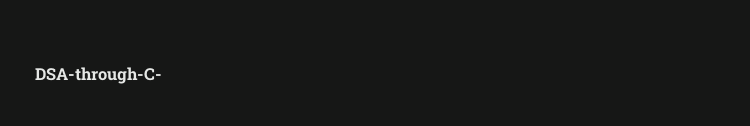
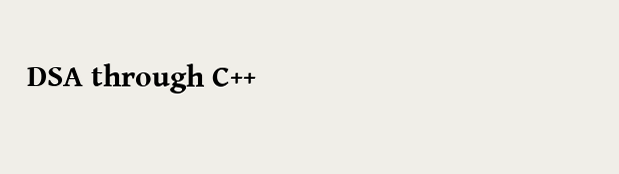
- DSA-through-C-
+ DSA through C++

